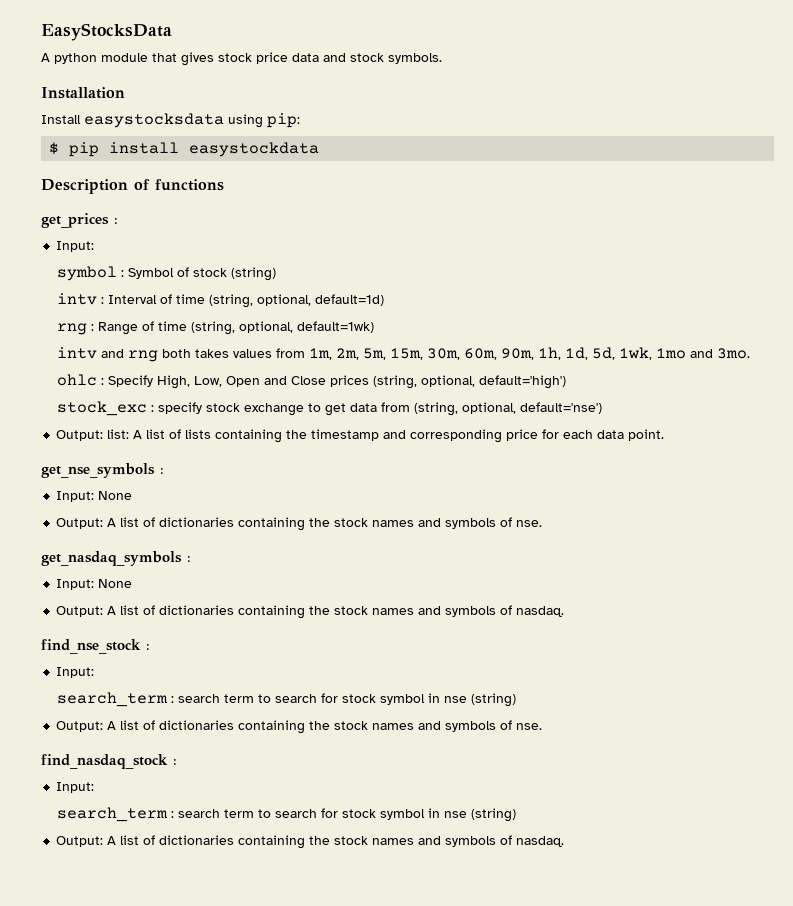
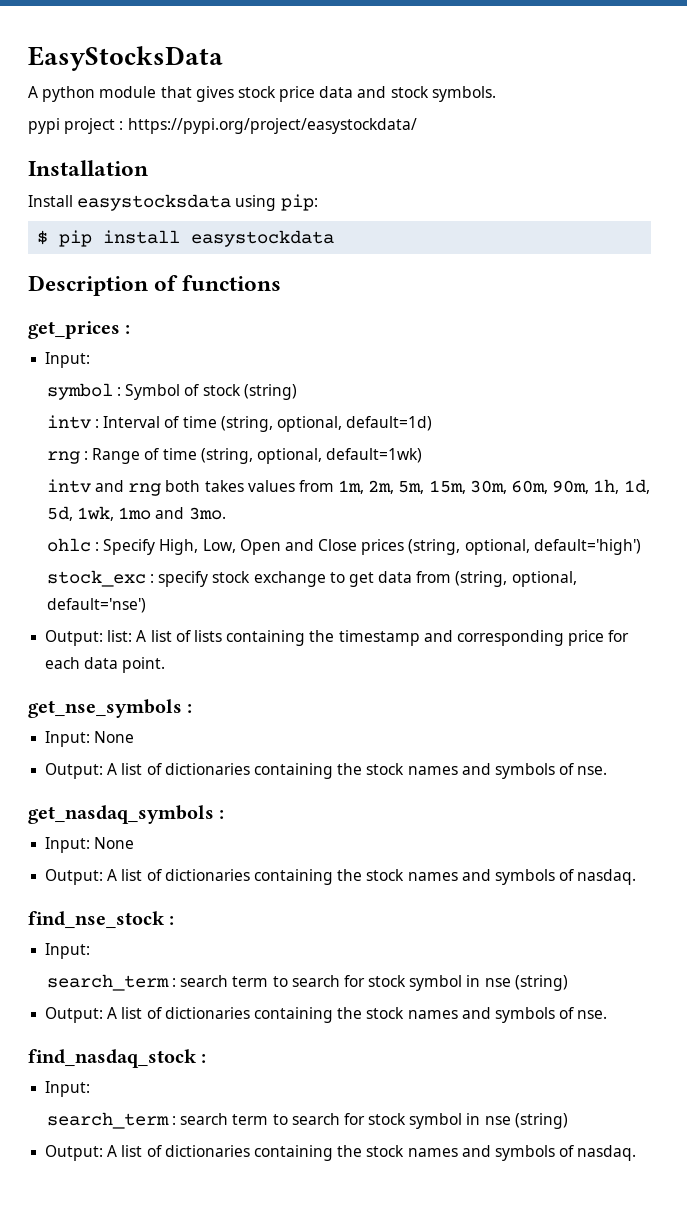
+ pypi project : https://pypi.org/project/easystockdata/

